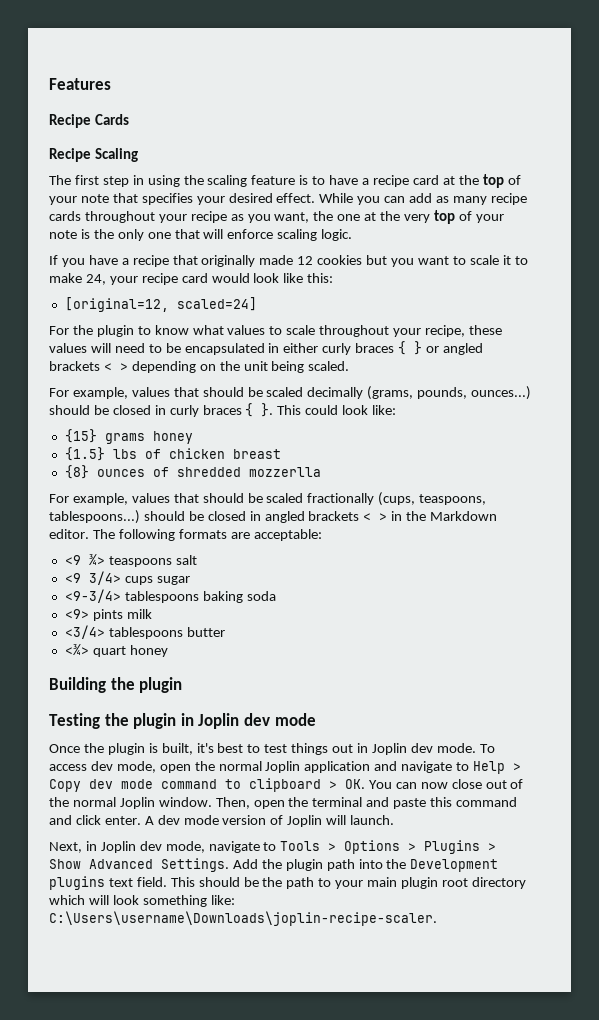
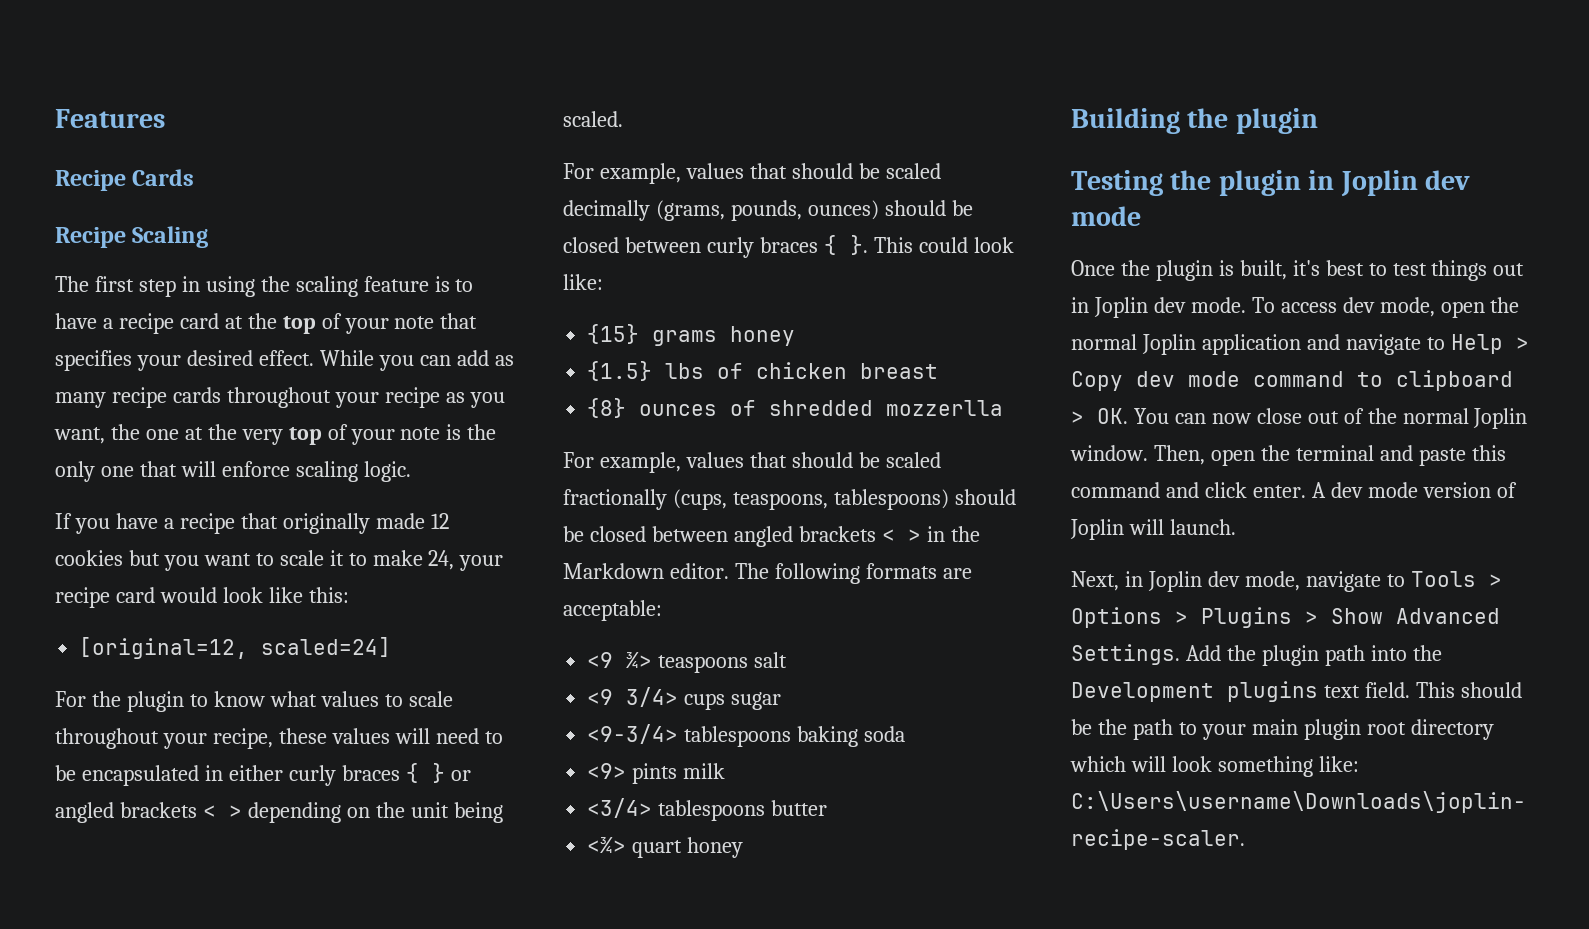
- For example, values that should be scaled decimally (grams, pounds, ounces...) should be closed in curly braces { }.
+ For example, values that should be scaled decimally (grams, pounds, ounces) should be closed between curly braces { }.
- For example, values that should be scaled fractionally (cups, teaspoons, tablespoons...) should be closed in angled brackets < > in the Markdown editor.
+ For example, values that should be scaled fractionally (cups, teaspoons, tablespoons) should be closed between angled brackets < > in the Markdown editor.

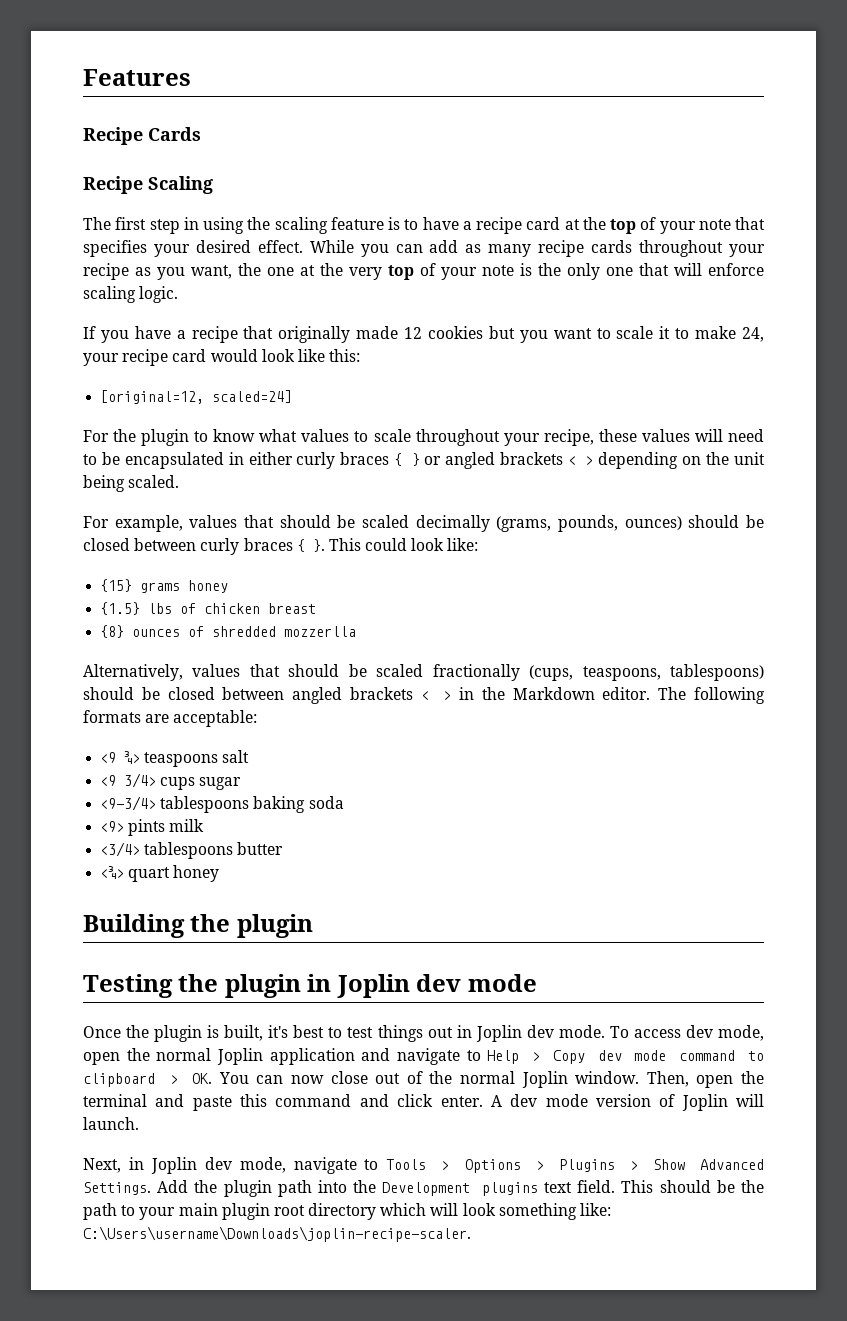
- For example, values that should be scaled fractionally (cups, teaspoons, tablespoons) should be closed between angled brackets < > in the Markdown editor.
+ Alternatively, values that should be scaled fractionally (cups, teaspoons, tablespoons) should be closed between angled brackets < > in the Markdown editor.

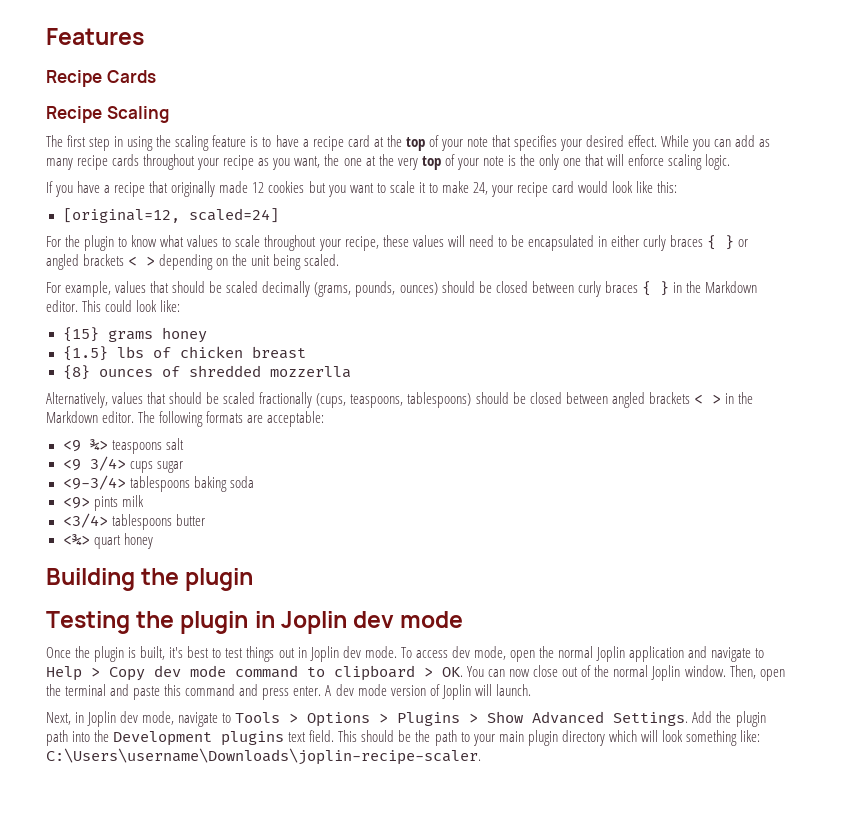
- For example, values that should be scaled decimally (grams, pounds, ounces) should be closed between curly braces { }.
+ For example, values that should be scaled decimally (grams, pounds, ounces) should be closed between curly braces { } in the Markdown editor.
- Then, open the terminal and paste this command and click enter.
+ Then, open the terminal and paste this command and press enter.
- This should be the path to your main plugin root directory which will look something like: C:\Users\username\Downloads\joplin-recipe-scaler.
+ This should be the path to your main plugin directory which will look something like: C:\Users\username\Downloads\joplin-recipe-scaler.

